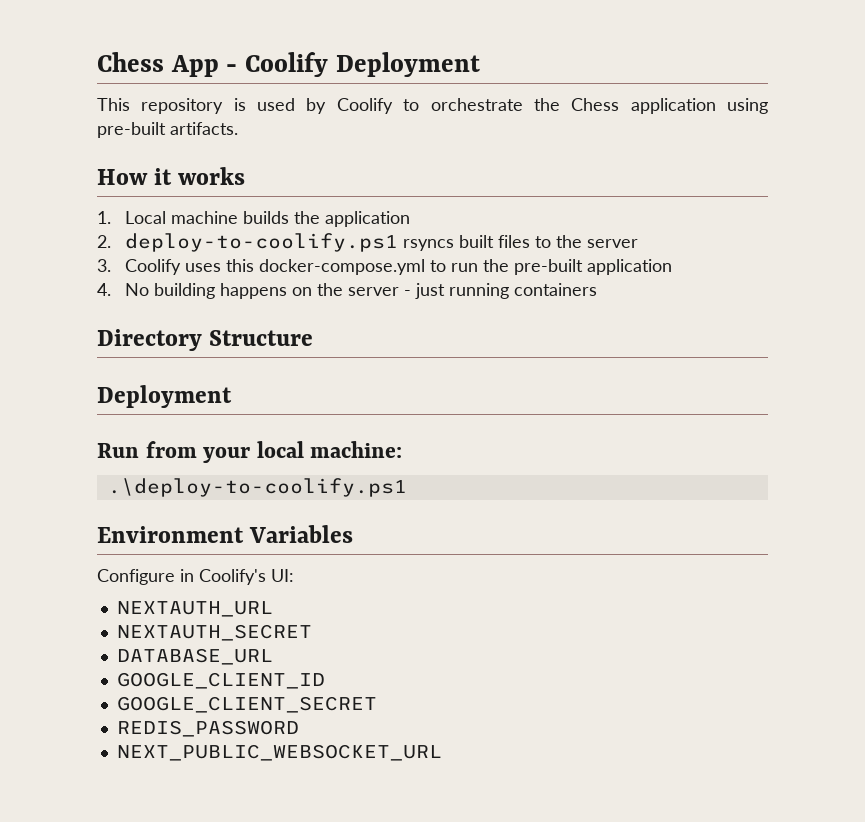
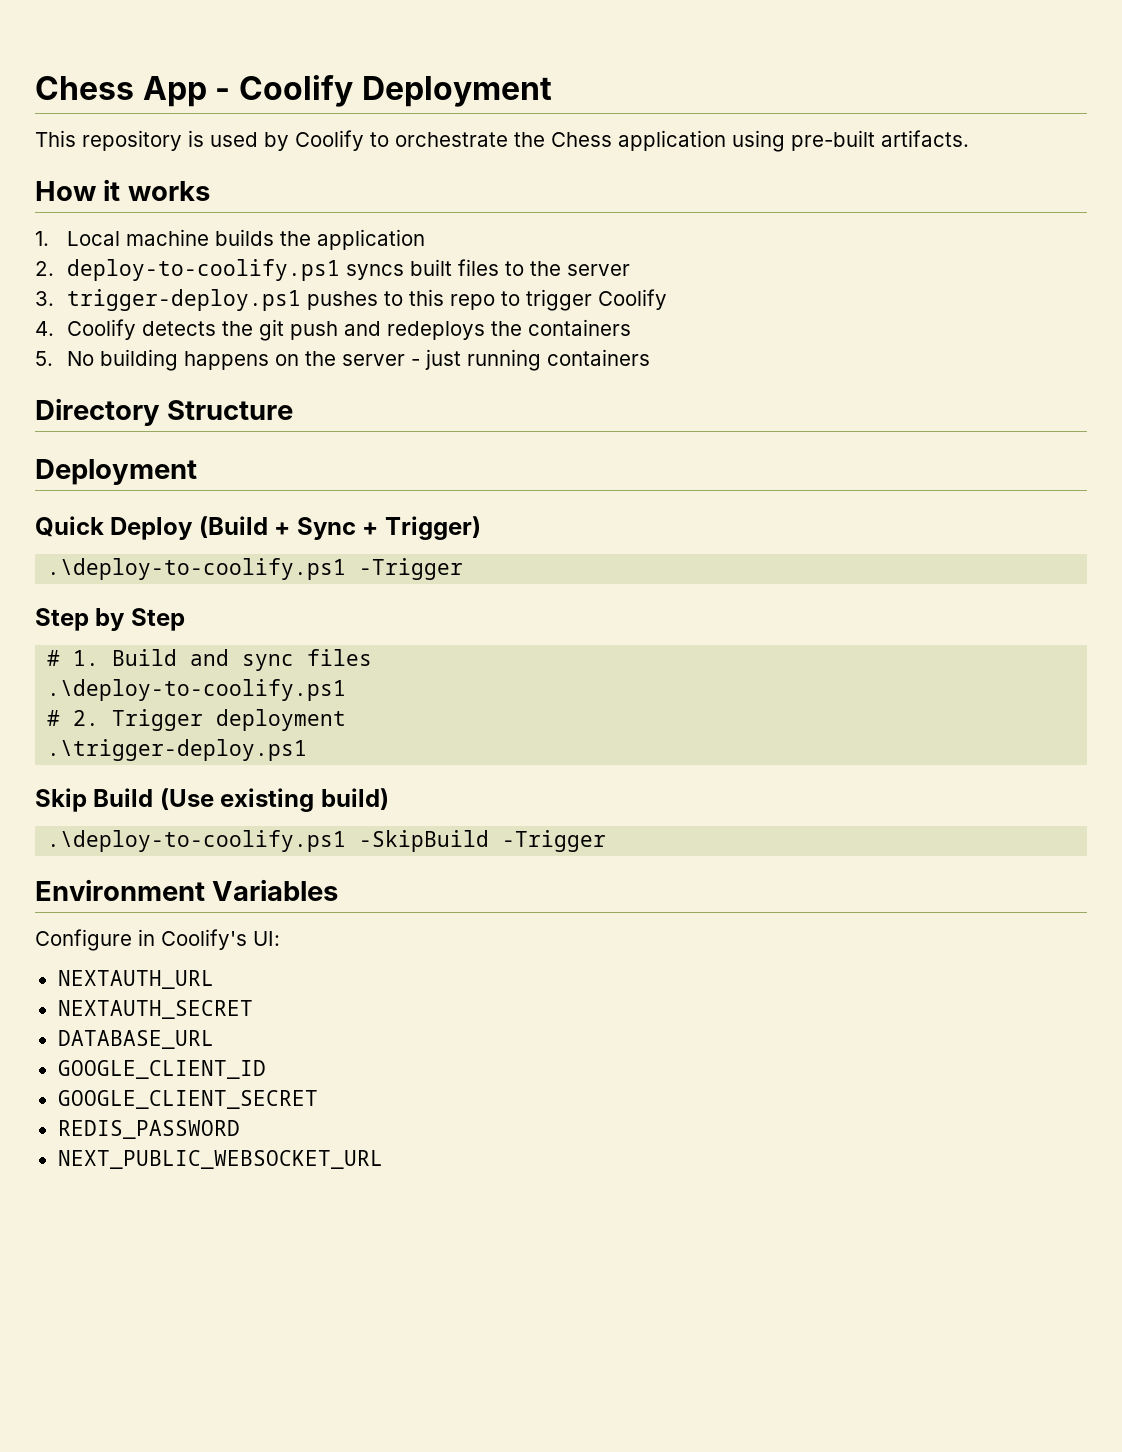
- 2. deploy-to-coolify.ps1 rsyncs built files to the server
+ 2. deploy-to-coolify.ps1 syncs built files to the server
- 3. Coolify uses this docker-compose.yml to run the pre-built application
- 4. No building happens on the server - just running containers
+ 3. trigger-deploy.ps1 pushes to this repo to trigger Coolify
+ 4. Coolify detects the git push and redeploys the containers
+ 5. No building happens on the server - just running containers
- Run from your local machine:
+ Quick Deploy (Build + Sync + Trigger)
+ .\deploy-to-coolify.ps1 -Trigger
+ Step by Step
+ # 1. Build and sync files
  .\deploy-to-coolify.ps1
+ # 2. Trigger deployment
+ .\trigger-deploy.ps1
+ Skip Build (Use existing build)
+ .\deploy-to-coolify.ps1 -SkipBuild -Trigger

